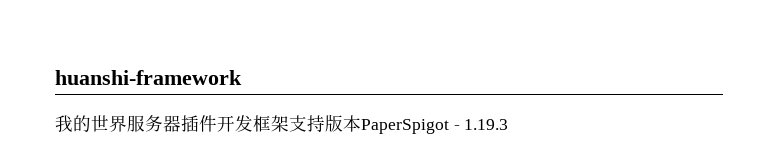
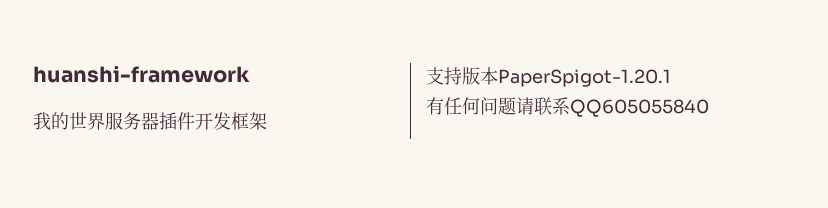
- 我的世界服务器插件开发框架支持版本PaperSpigot - 1.19.3
+ 我的世界服务器插件开发框架
+ 支持版本PaperSpigot-1.20.1
+ 有任何问题请联系QQ605055840

